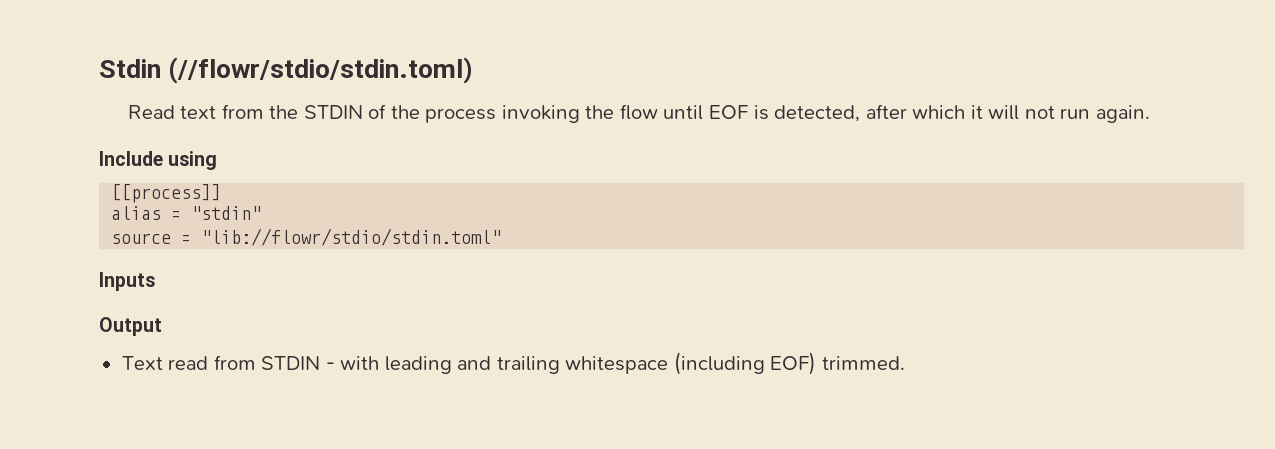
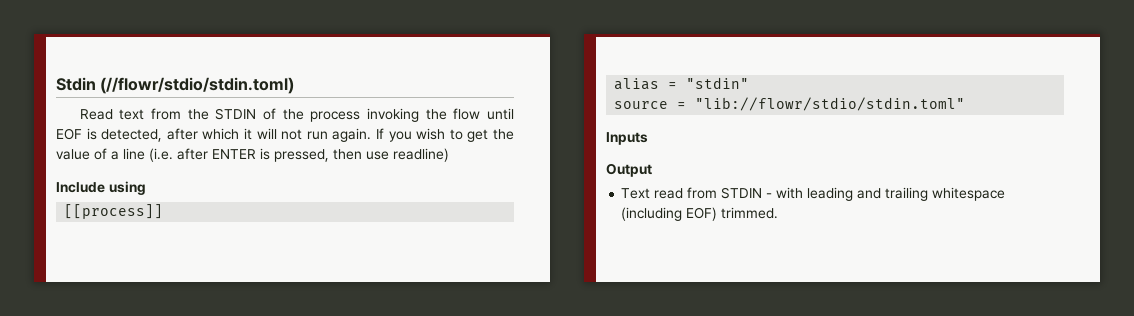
+ If you wish to get the value of a line (i.e. after ENTER is pressed, then use readline)

